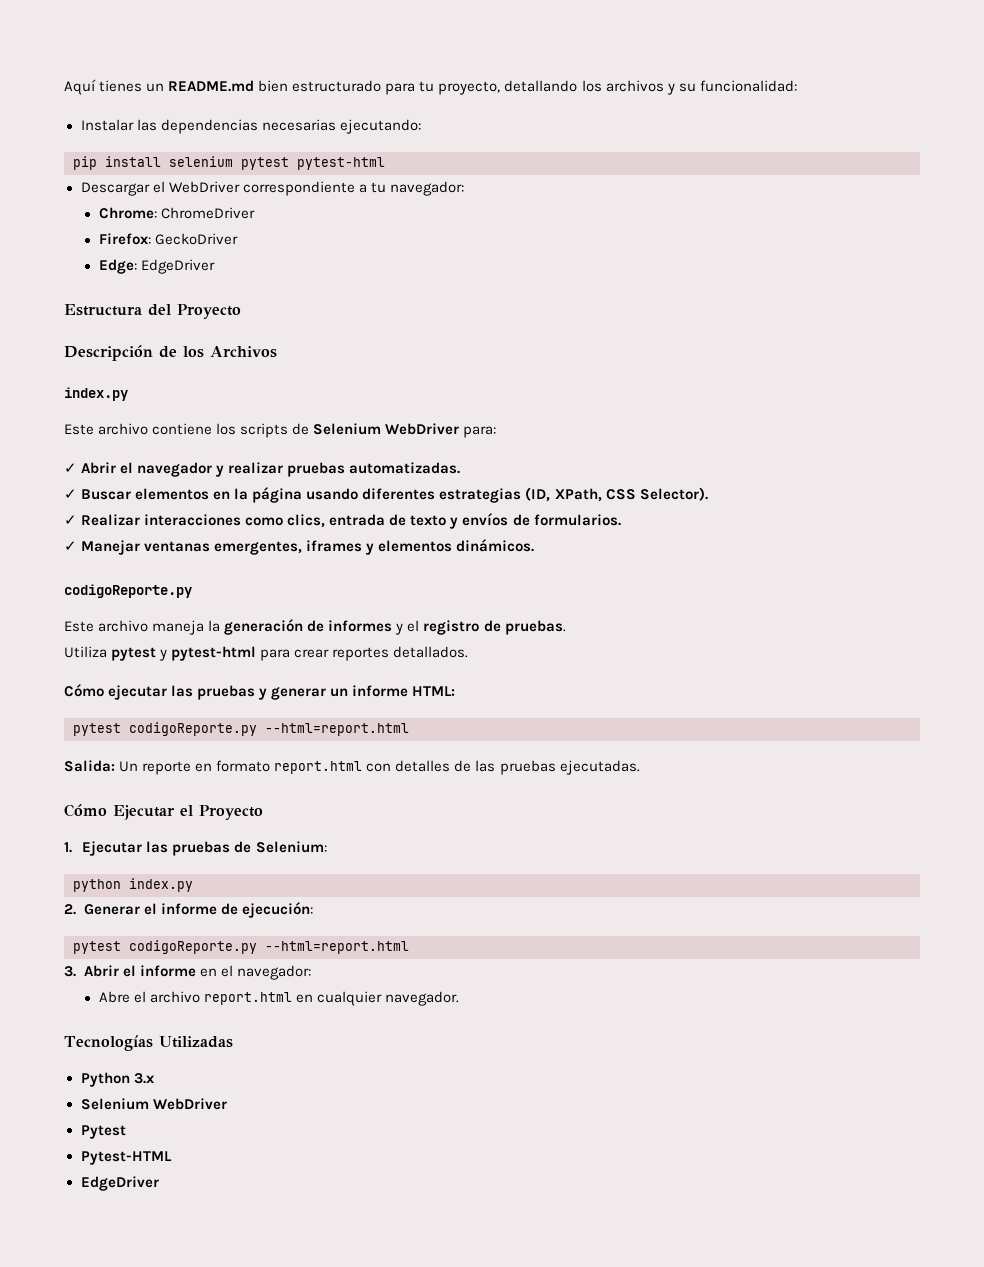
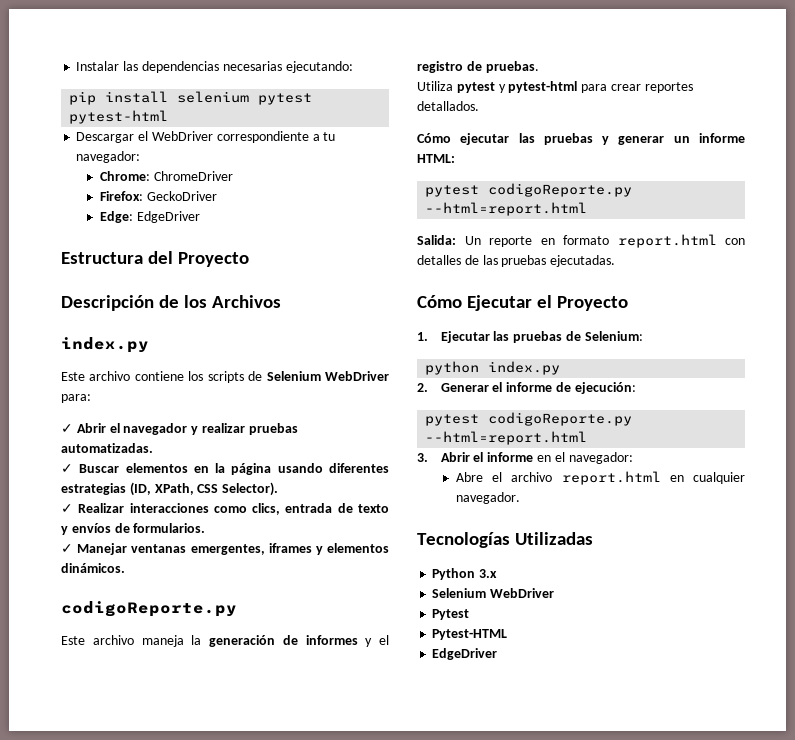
- Aquí tienes un README.md bien estructurado para tu proyecto, detallando los archivos y su funcionalidad:

